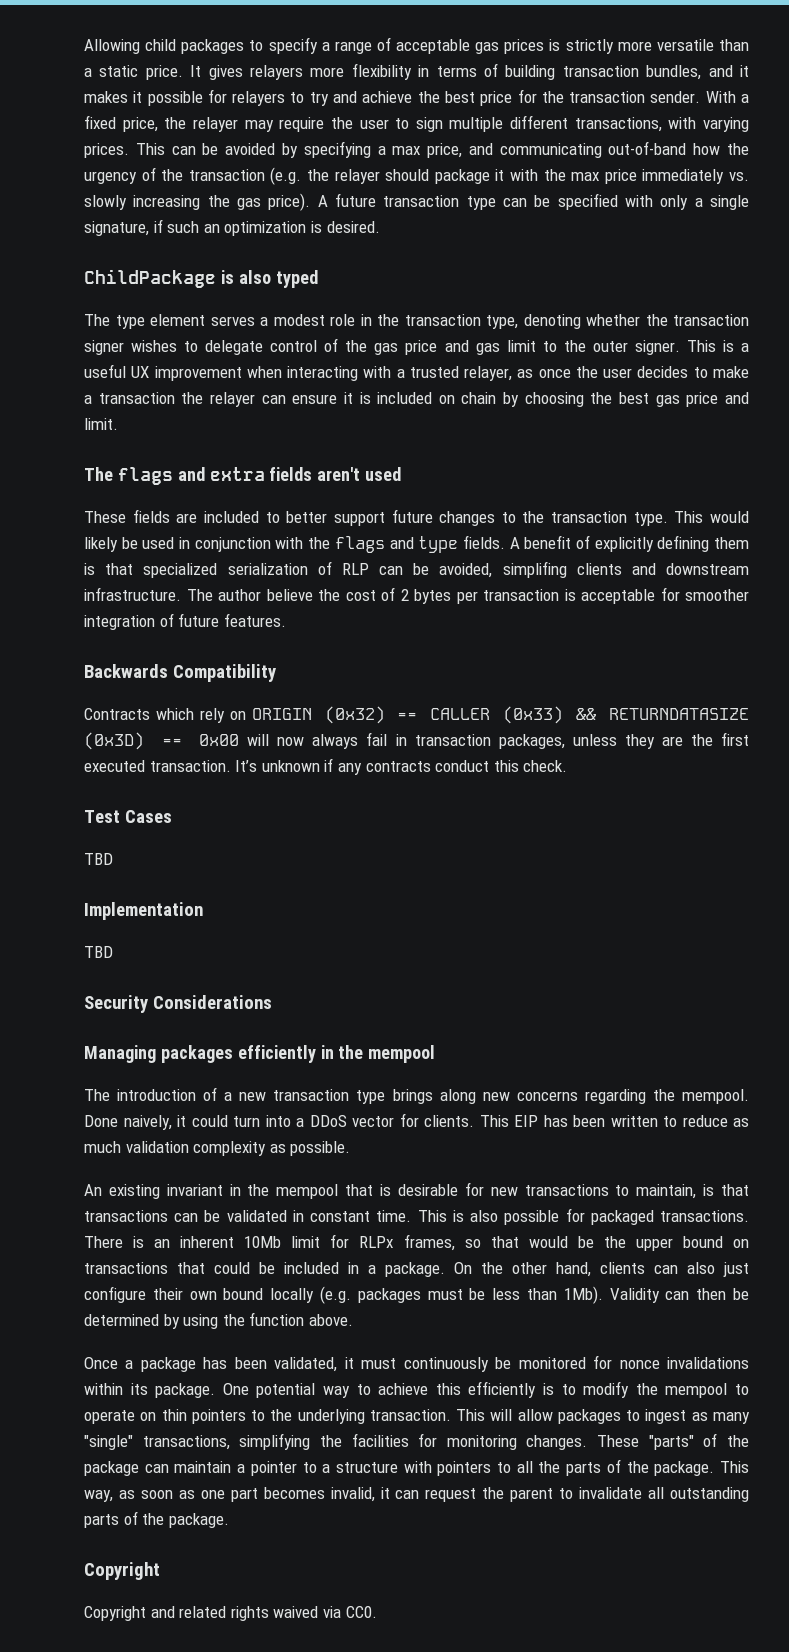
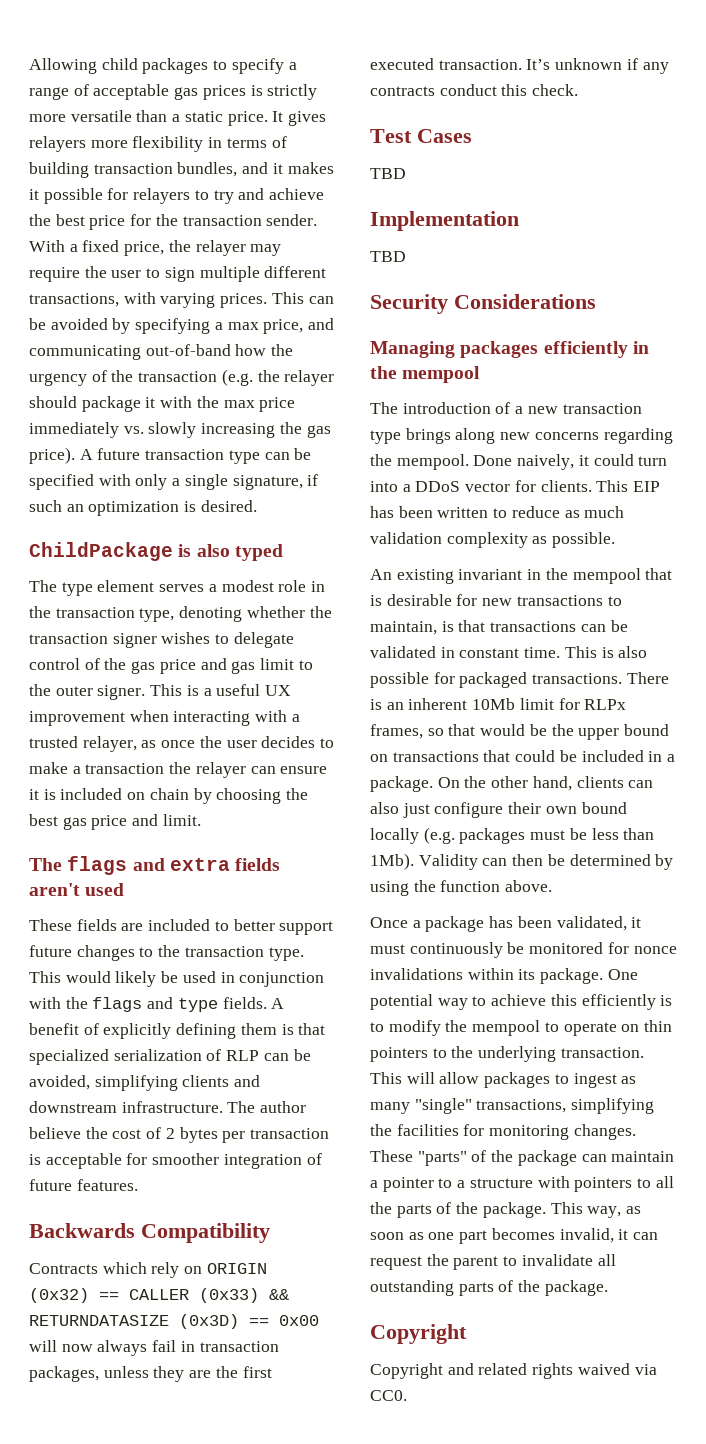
- A benefit of explicitly defining them is that specialized serialization of RLP can be avoided, simplifing clients and downstream infrastructure.
+ A benefit of explicitly defining them is that specialized serialization of RLP can be avoided, simplifying clients and downstream infrastructure.

